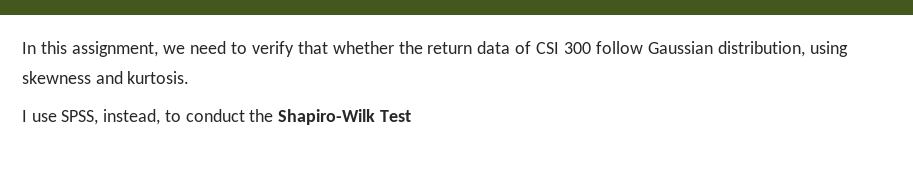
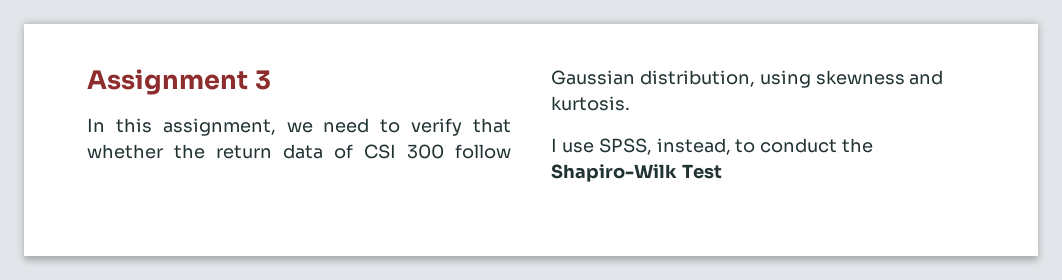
+ Assignment 3

